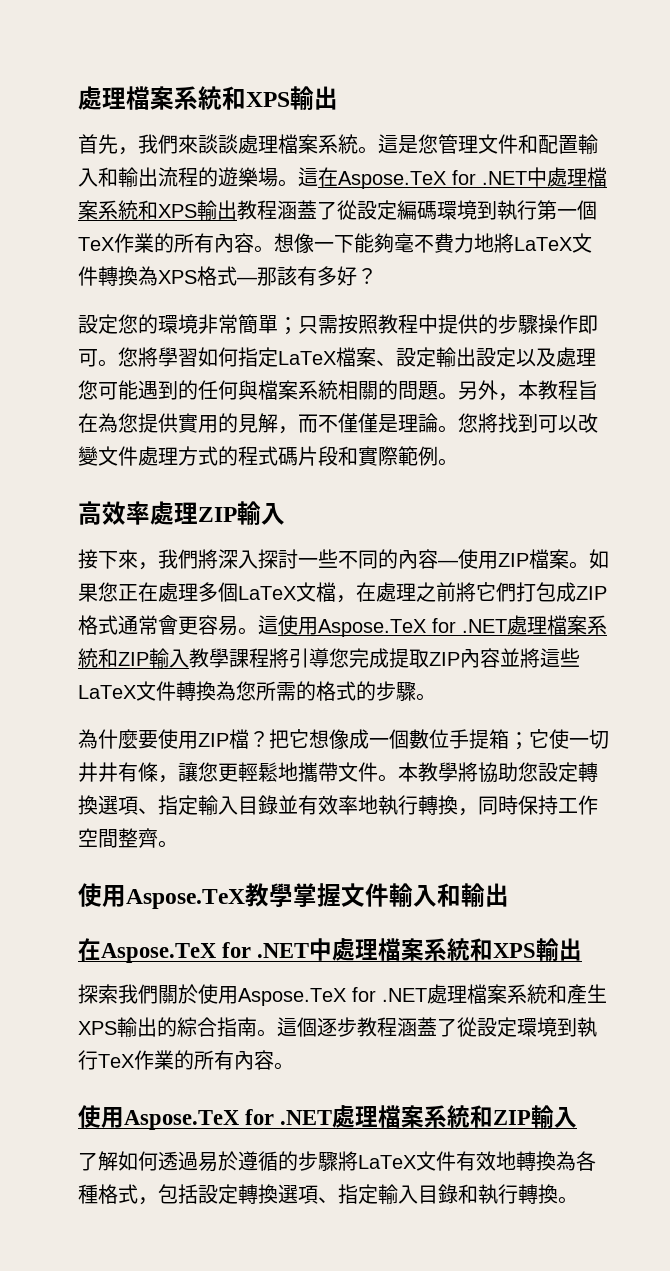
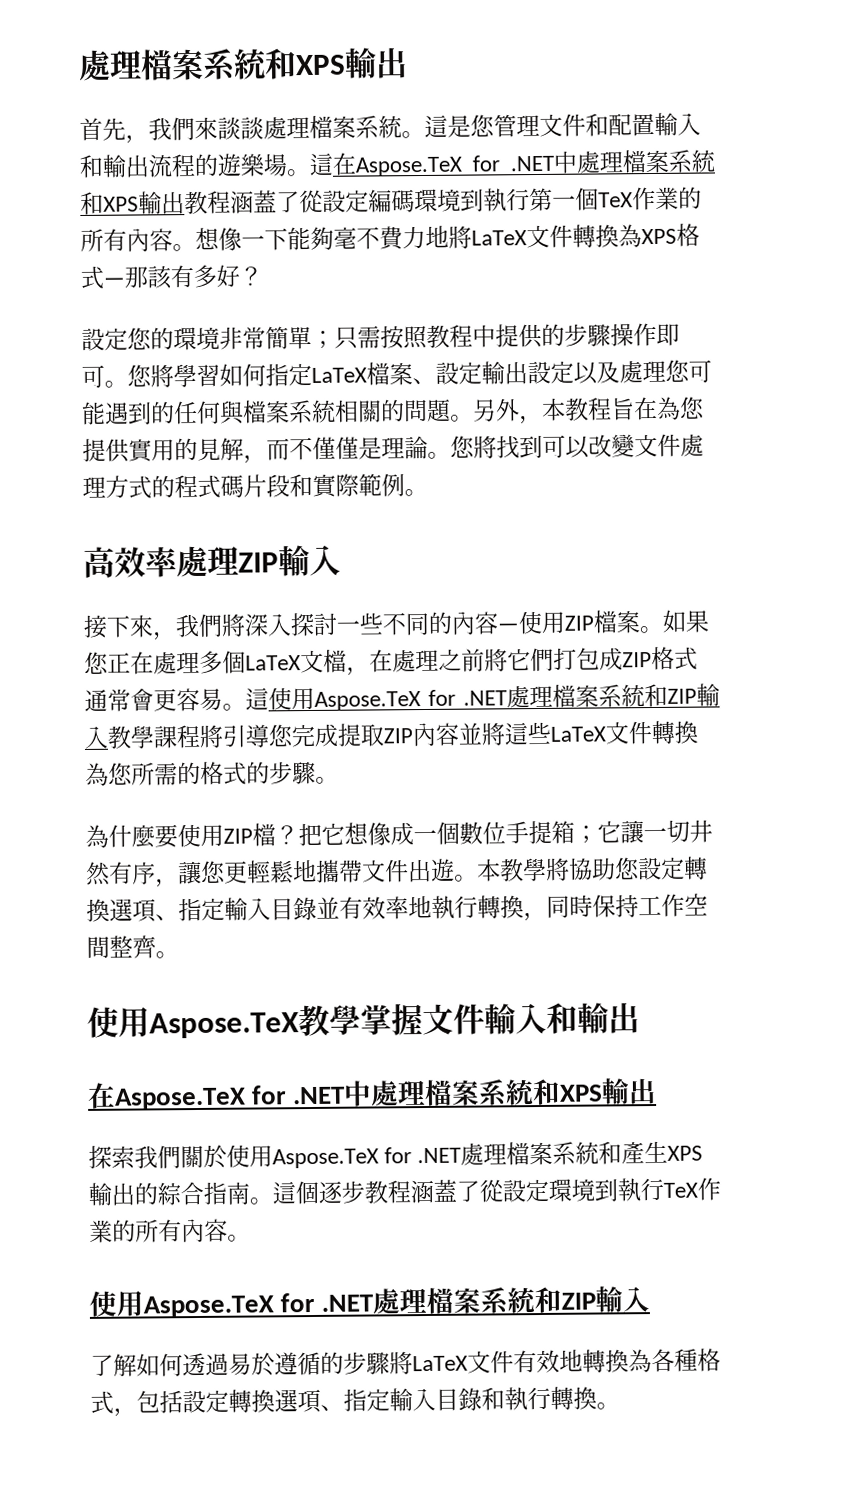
- 把它想像成一個數位手提箱；它使一切井井有條，讓您更輕鬆地攜帶文件。
+ 把它想像成一個數位手提箱；它讓一切井然有序，讓您更輕鬆地攜帶文件出遊。

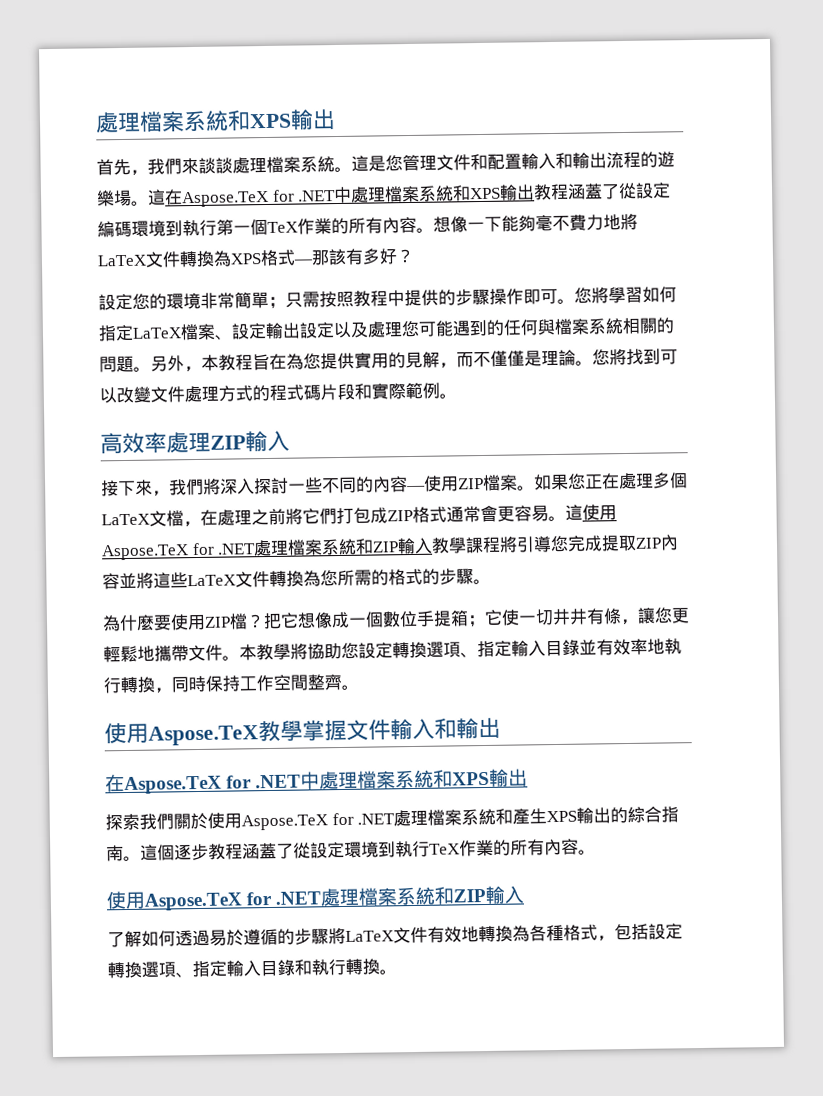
- 把它想像成一個數位手提箱；它讓一切井然有序，讓您更輕鬆地攜帶文件出遊。
+ 把它想像成一個數位手提箱；它使一切井井有條，讓您更輕鬆地攜帶文件。

